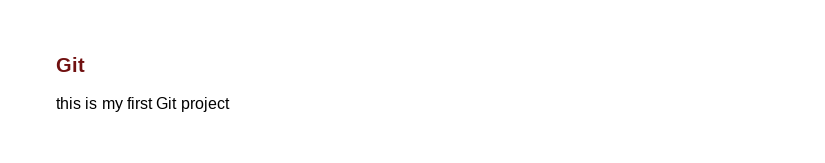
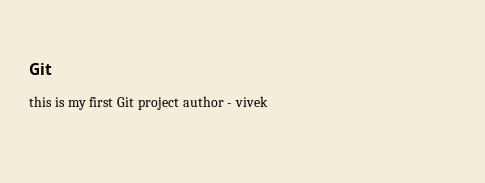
- this is my first Git project
+ this is my first Git project author - vivek

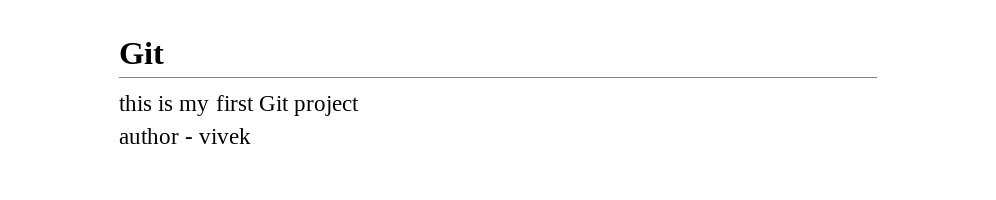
- this is my first Git project author - vivek
+ this is my first Git project
+ author - vivek

